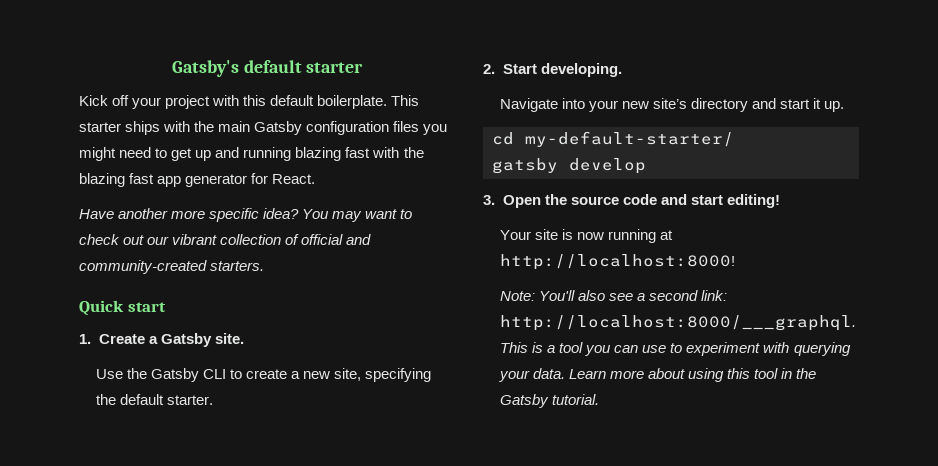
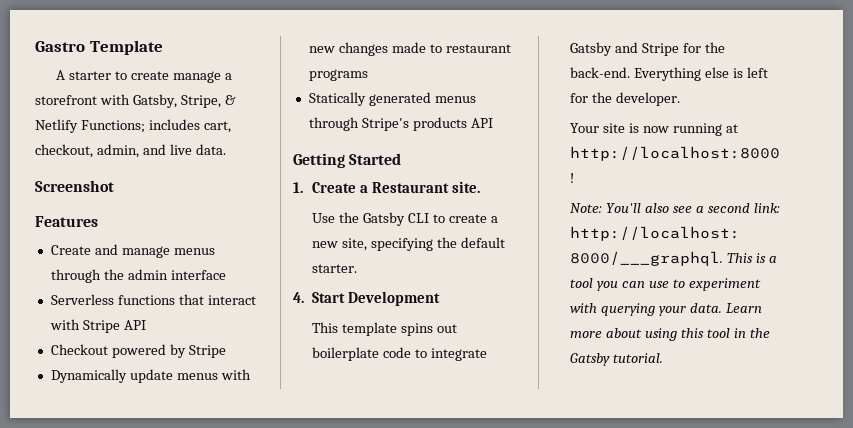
- Gatsby's default starter
- Kick off your project with this default boilerplate. This starter ships with the main Gatsby configuration files you might need to get up and running blazing fast with the blazing fast app generator for React.
- Have another more specific idea? You may want to check out our vibrant collection of official and community-created starters.
- Quick start
+ Gastro Template
+ A starter to create manage a storefront with Gatsby, Stripe, & Netlify Functions; includes cart, checkout, admin, and live data.
+ Screenshot
+ Features
+ Create and manage menus through the admin interface
+ Serverless functions that interact with Stripe API
+ Checkout powered by Stripe
+ Dynamically update menus with new changes made to restaurant programs
+ Statically generated menus through Stripe's products API
+ Getting Started
- 1. Create a Gatsby site.
+ 1. Create a Restaurant site.
- 2. Start developing.
- Navigate into your new site’s directory and start it up.
- cd my-default-starter/
- gatsby develop
- 3. Open the source code and start editing!
+ 4. Start Development
+ This template spins out boilerplate code to integrate Gatsby and Stripe for the back-end. Everything else is left for the developer.

